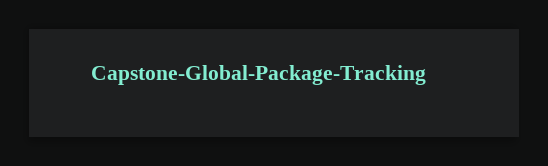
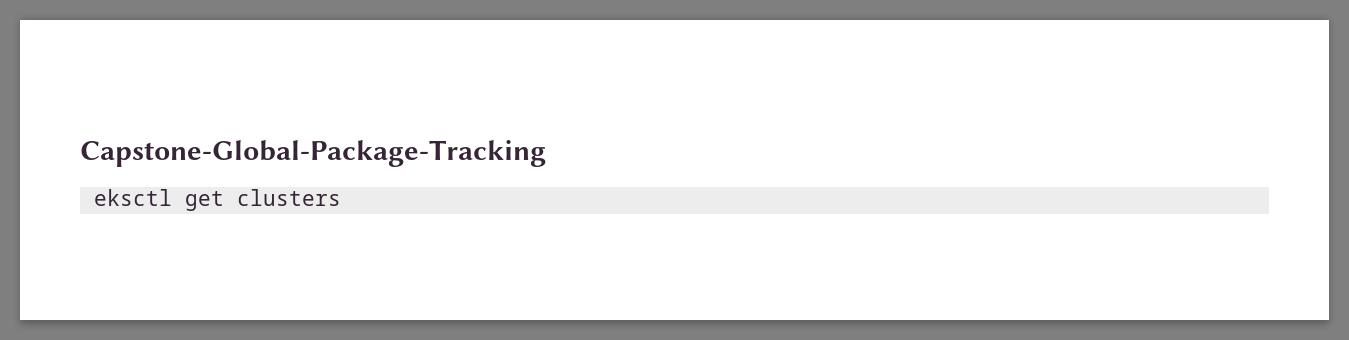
+ eksctl get clusters

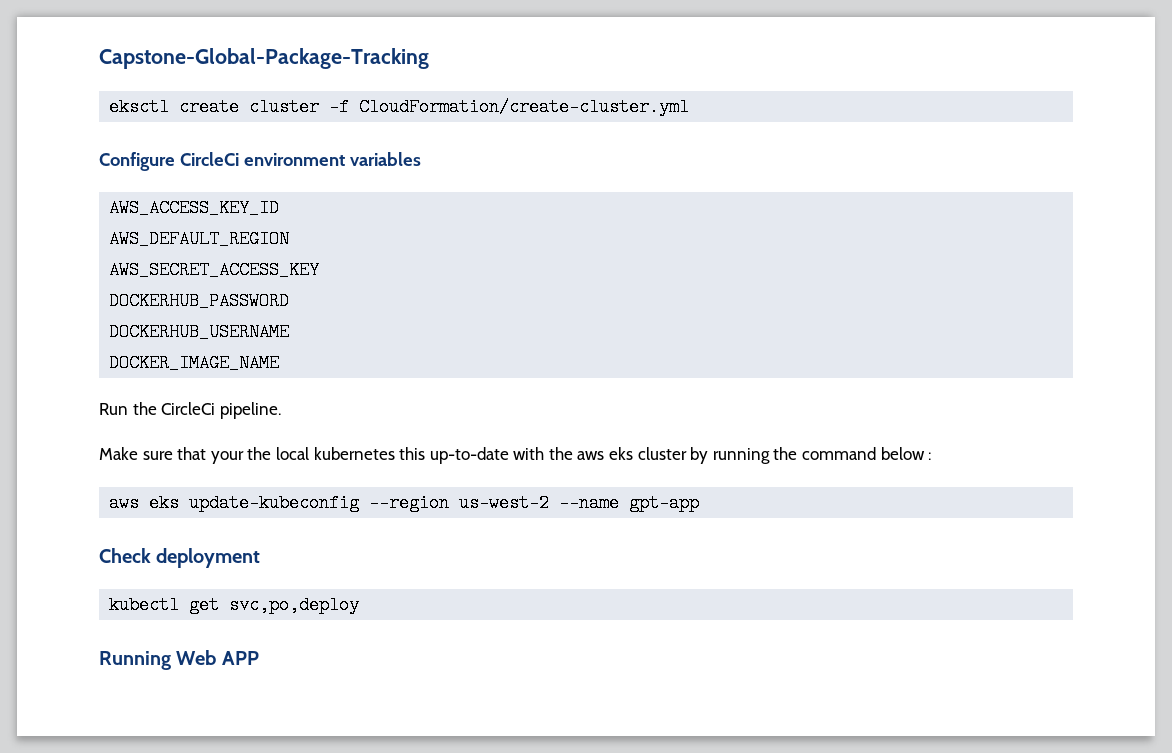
- eksctl get clusters
+ eksctl create cluster -f CloudFormation/create-cluster.yml
+ Configure CircleCi environment variables
+ AWS_ACCESS_KEY_ID
+ AWS_DEFAULT_REGION
+ AWS_SECRET_ACCESS_KEY
+ DOCKERHUB_PASSWORD
+ DOCKERHUB_USERNAME
+ DOCKER_IMAGE_NAME
+ Run the CircleCi pipeline.
+ Make sure that your the local kubernetes this up-to-date with the aws eks cluster by running the command below :
+ aws eks update-kubeconfig --region us-west-2 --name gpt-app
+ Check deployment
+ kubectl get svc,po,deploy
+ Running Web APP

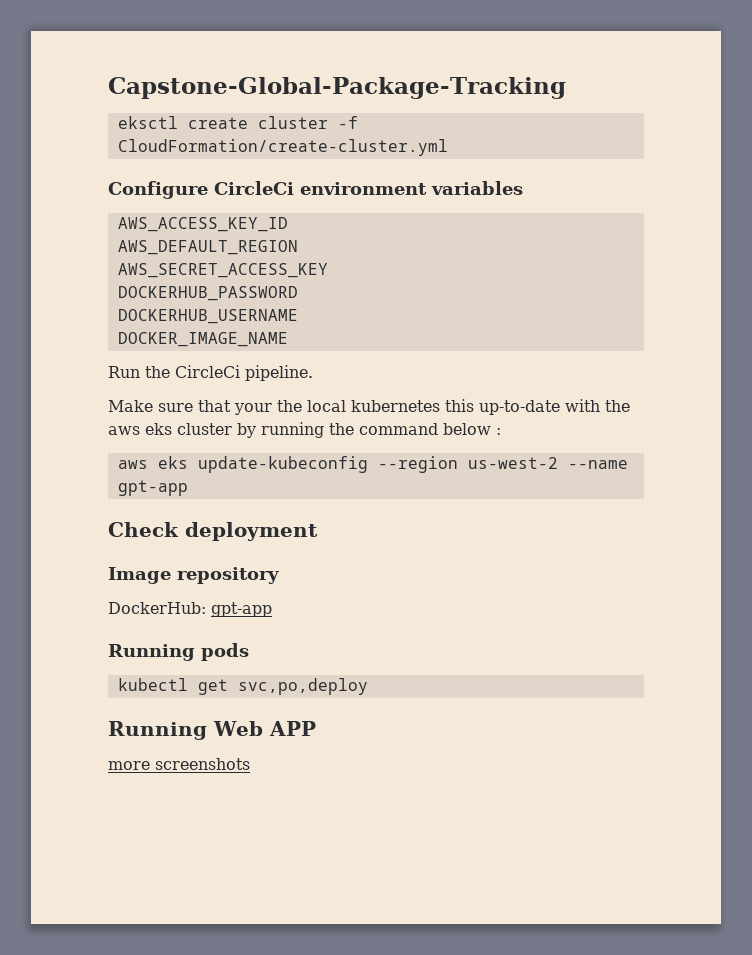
+ Image repository
+ DockerHub: gpt-app
+ Running pods
+ more screenshots

